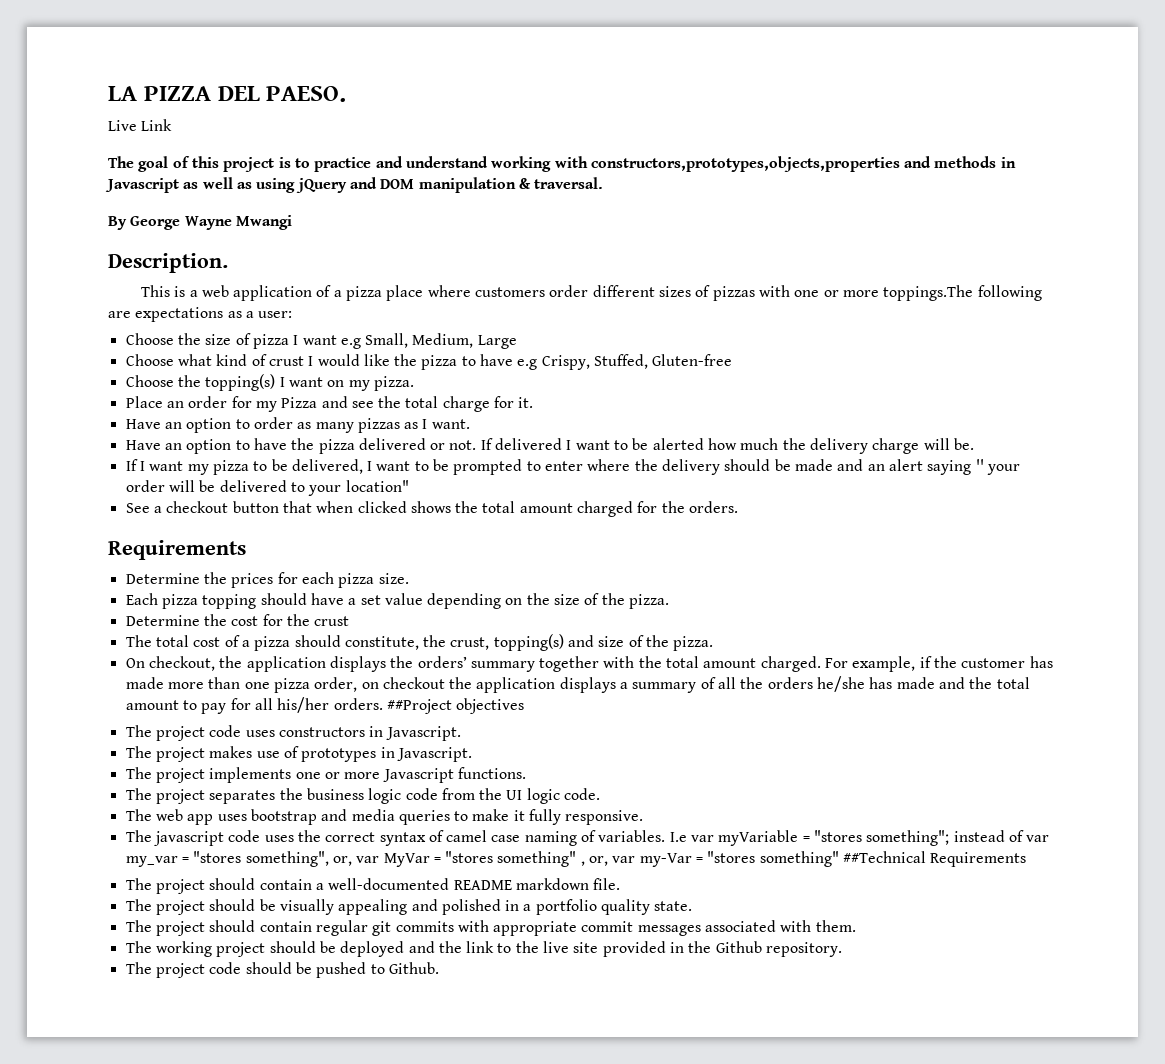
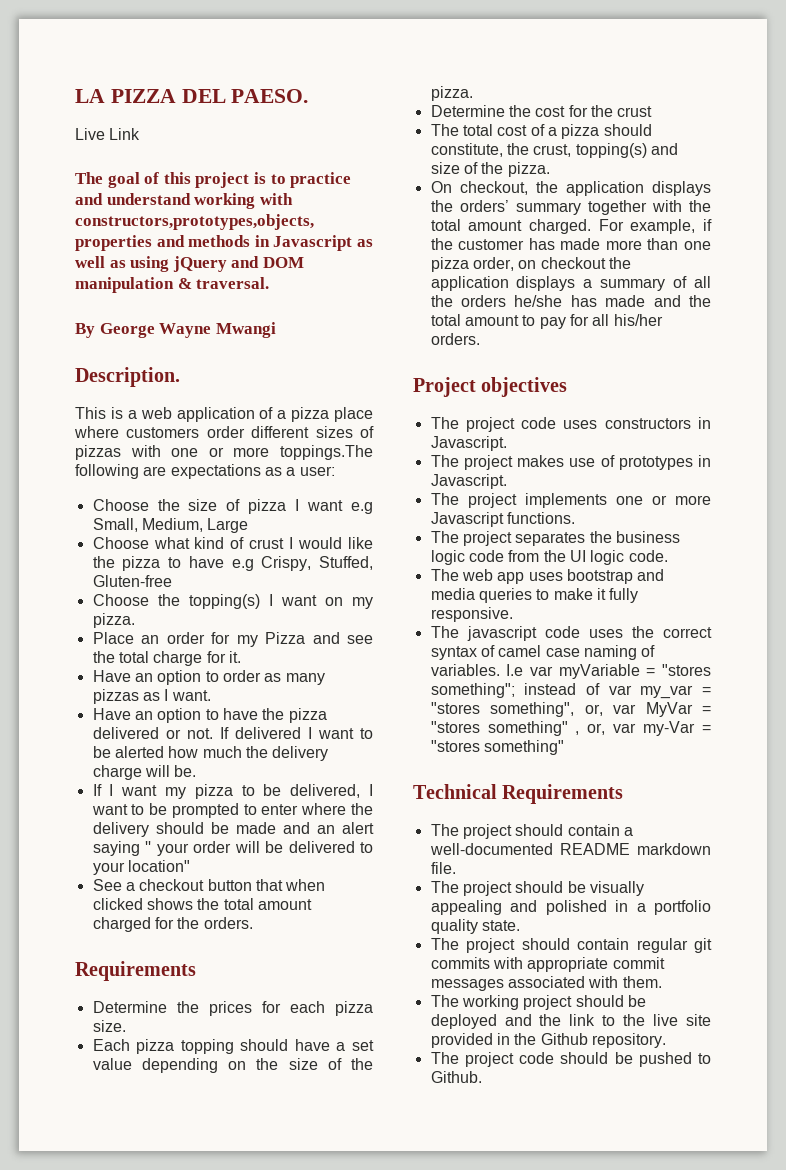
- For example, if the customer has made more than one pizza order, on checkout the application displays a summary of all the orders he/she has made and the total amount to pay for all his/her orders. ##Project objectives
+ For example, if the customer has made more than one pizza order, on checkout the application displays a summary of all the orders he/she has made and the total amount to pay for all his/her orders.
+ Project objectives
- I.e var myVariable = "stores something"; instead of var my_var = "stores something", or, var MyVar = "stores something" , or, var my-Var = "stores something" ##Technical Requirements
+ I.e var myVariable = "stores something"; instead of var my_var = "stores something", or, var MyVar = "stores something" , or, var my-Var = "stores something"
+ Technical Requirements

